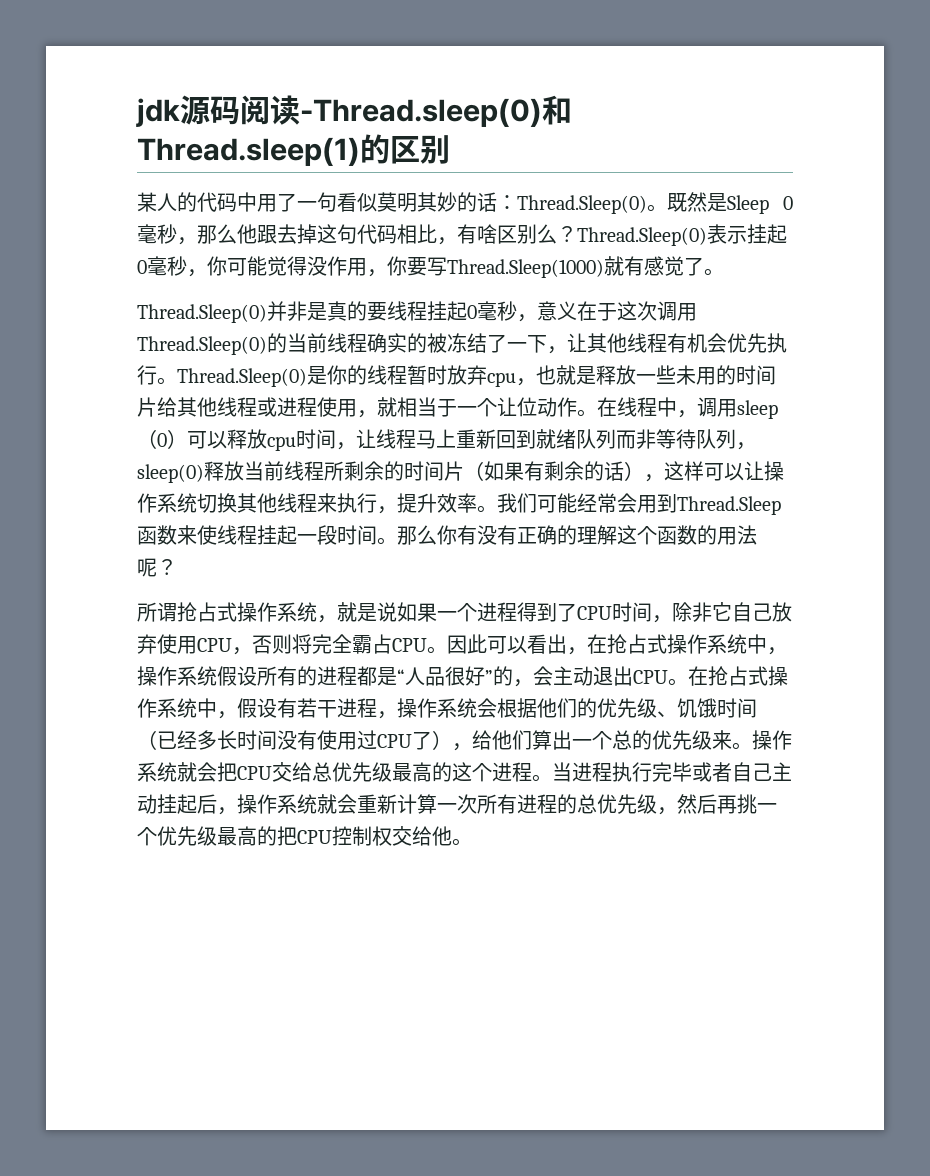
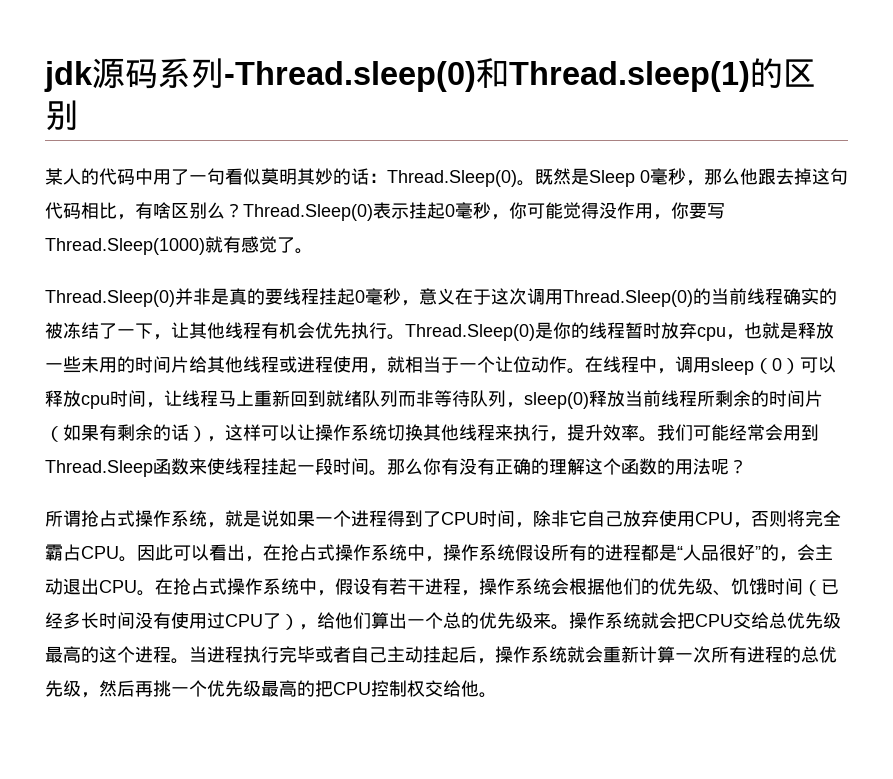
- jdk源码阅读-Thread.sleep(0)和Thread.sleep(1)的区别
+ jdk源码系列-Thread.sleep(0)和Thread.sleep(1)的区别

